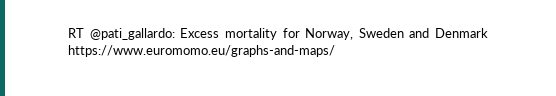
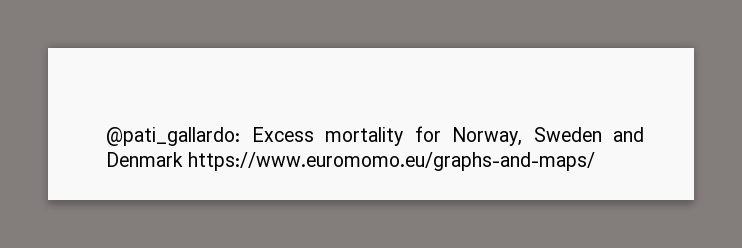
- RT @pati_gallardo: Excess mortality for Norway, Sweden and Denmark https://www.euromomo.eu/graphs-and-maps/
+ @pati_gallardo: Excess mortality for Norway, Sweden and Denmark https://www.euromomo.eu/graphs-and-maps/

